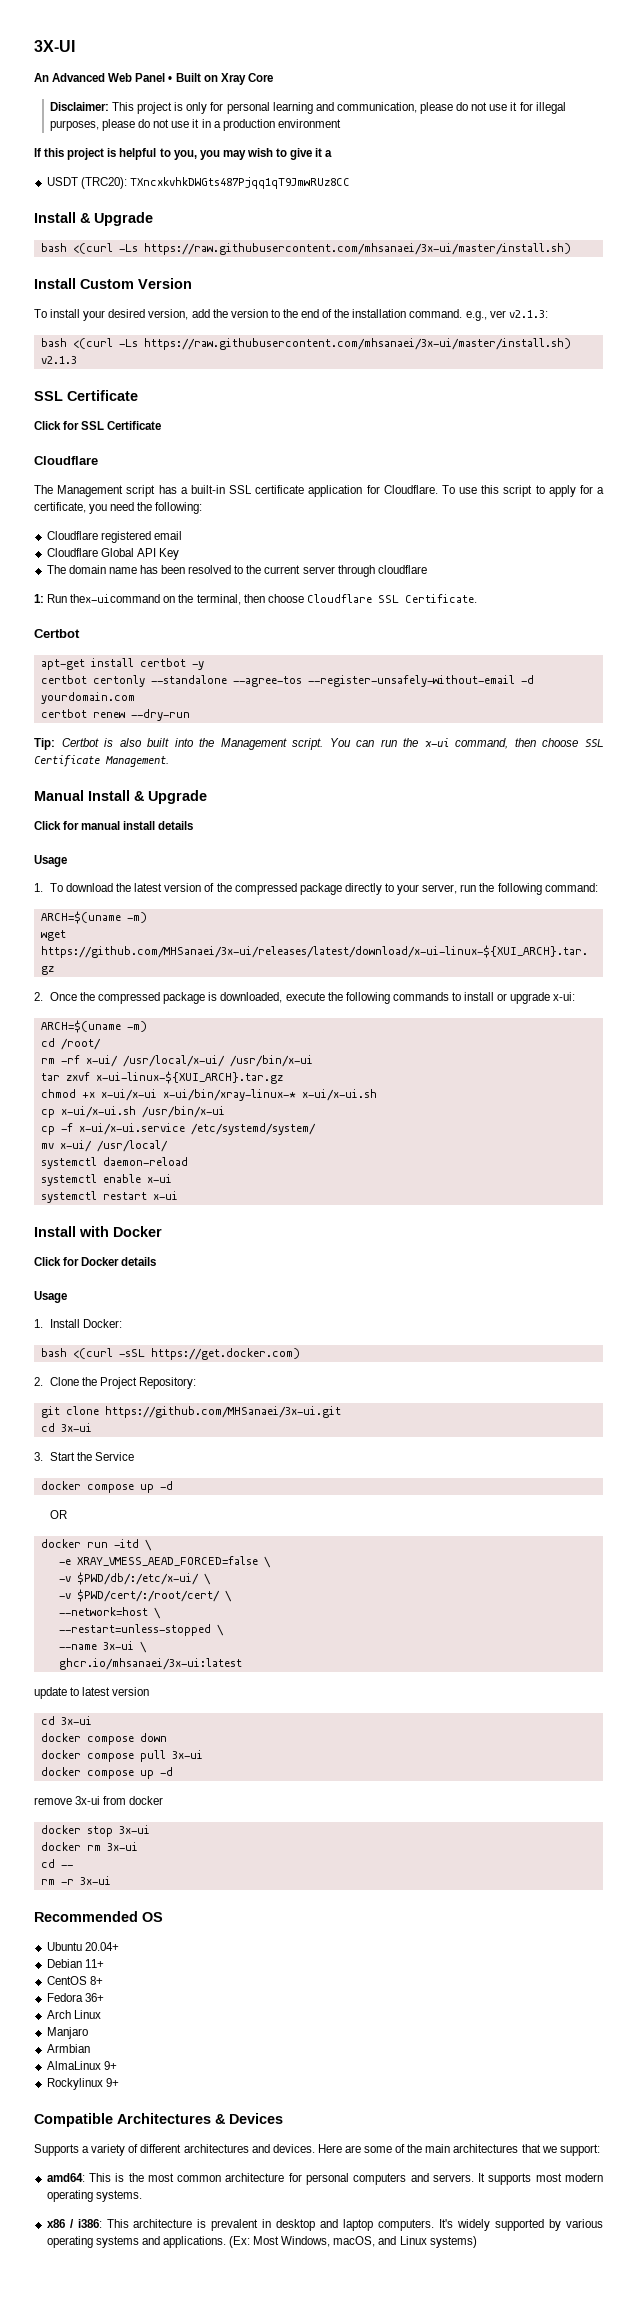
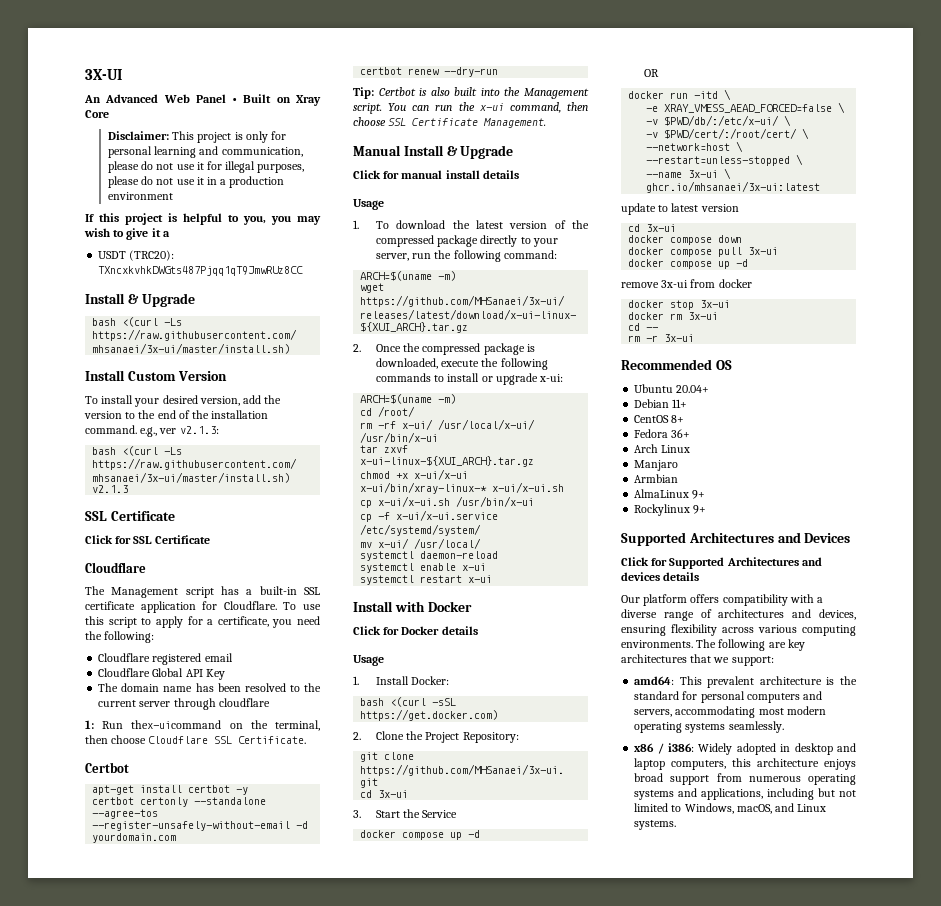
- Compatible Architectures & Devices
- Supports a variety of different architectures and devices. Here are some of the main architectures that we support:
+ Supported Architectures and Devices
+ Click for Supported Architectures and devices details
+ Our platform offers compatibility with a diverse range of architectures and devices, ensuring flexibility across various computing environments. The following are key architectures that we support:
- amd64: This is the most common architecture for personal computers and servers. It supports most modern operating systems.
+ amd64: This prevalent architecture is the standard for personal computers and servers, accommodating most modern operating systems seamlessly.
- x86 / i386: This architecture is prevalent in desktop and laptop computers. It's widely supported by various operating systems and applications. (Ex: Most Windows, macOS, and Linux systems)
+ x86 / i386: Widely adopted in desktop and laptop computers, this architecture enjoys broad support from numerous operating systems and applications, including but not limited to Windows, macOS, and Linux systems.

